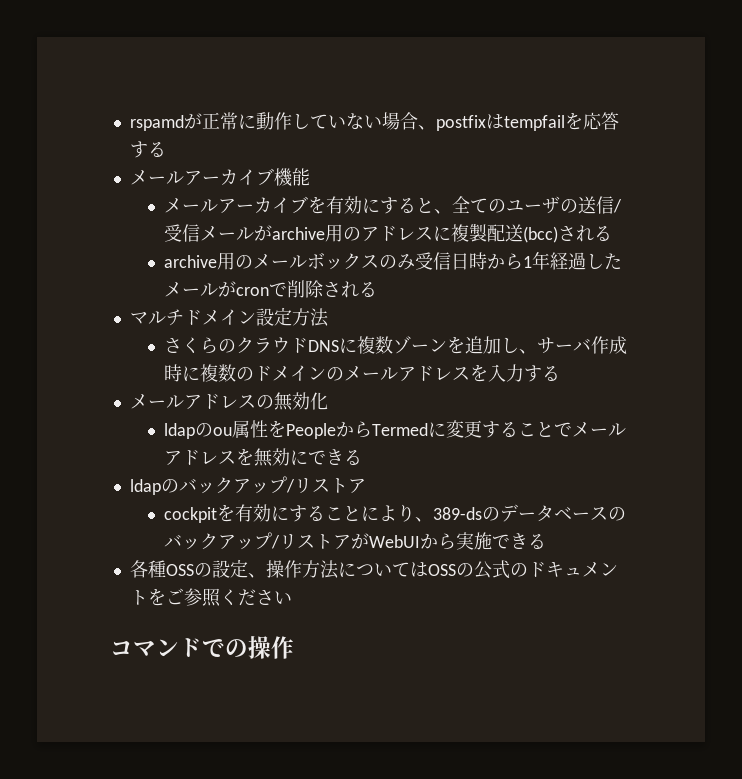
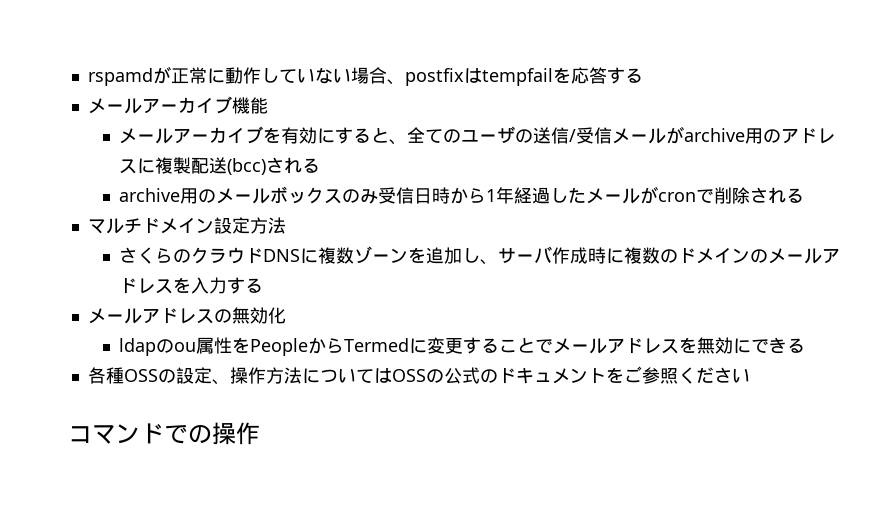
- ldapのバックアップ/リストア
- cockpitを有効にすることにより、389-dsのデータベースのバックアップ/リストアがWebUIから実施できる

